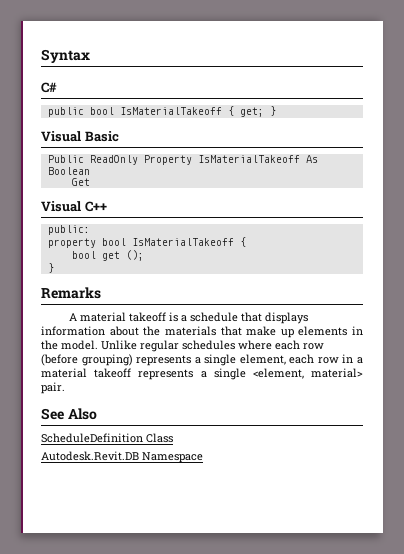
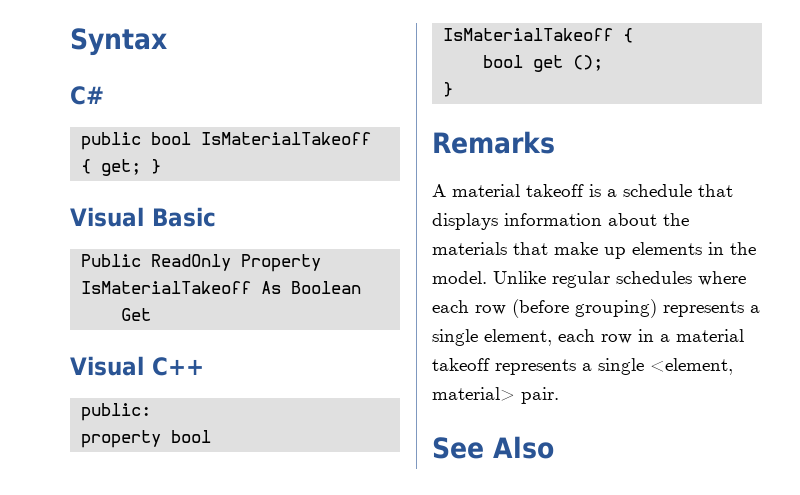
- ScheduleDefinition Class
- Autodesk.Revit.DB Namespace

